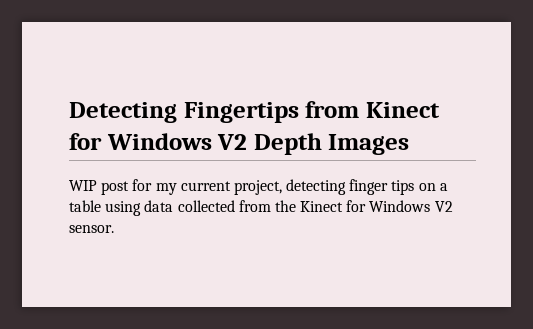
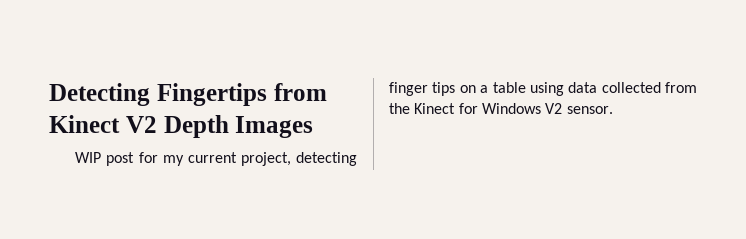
- Detecting Fingertips from Kinect for Windows V2 Depth Images
+ Detecting Fingertips from Kinect V2 Depth Images

